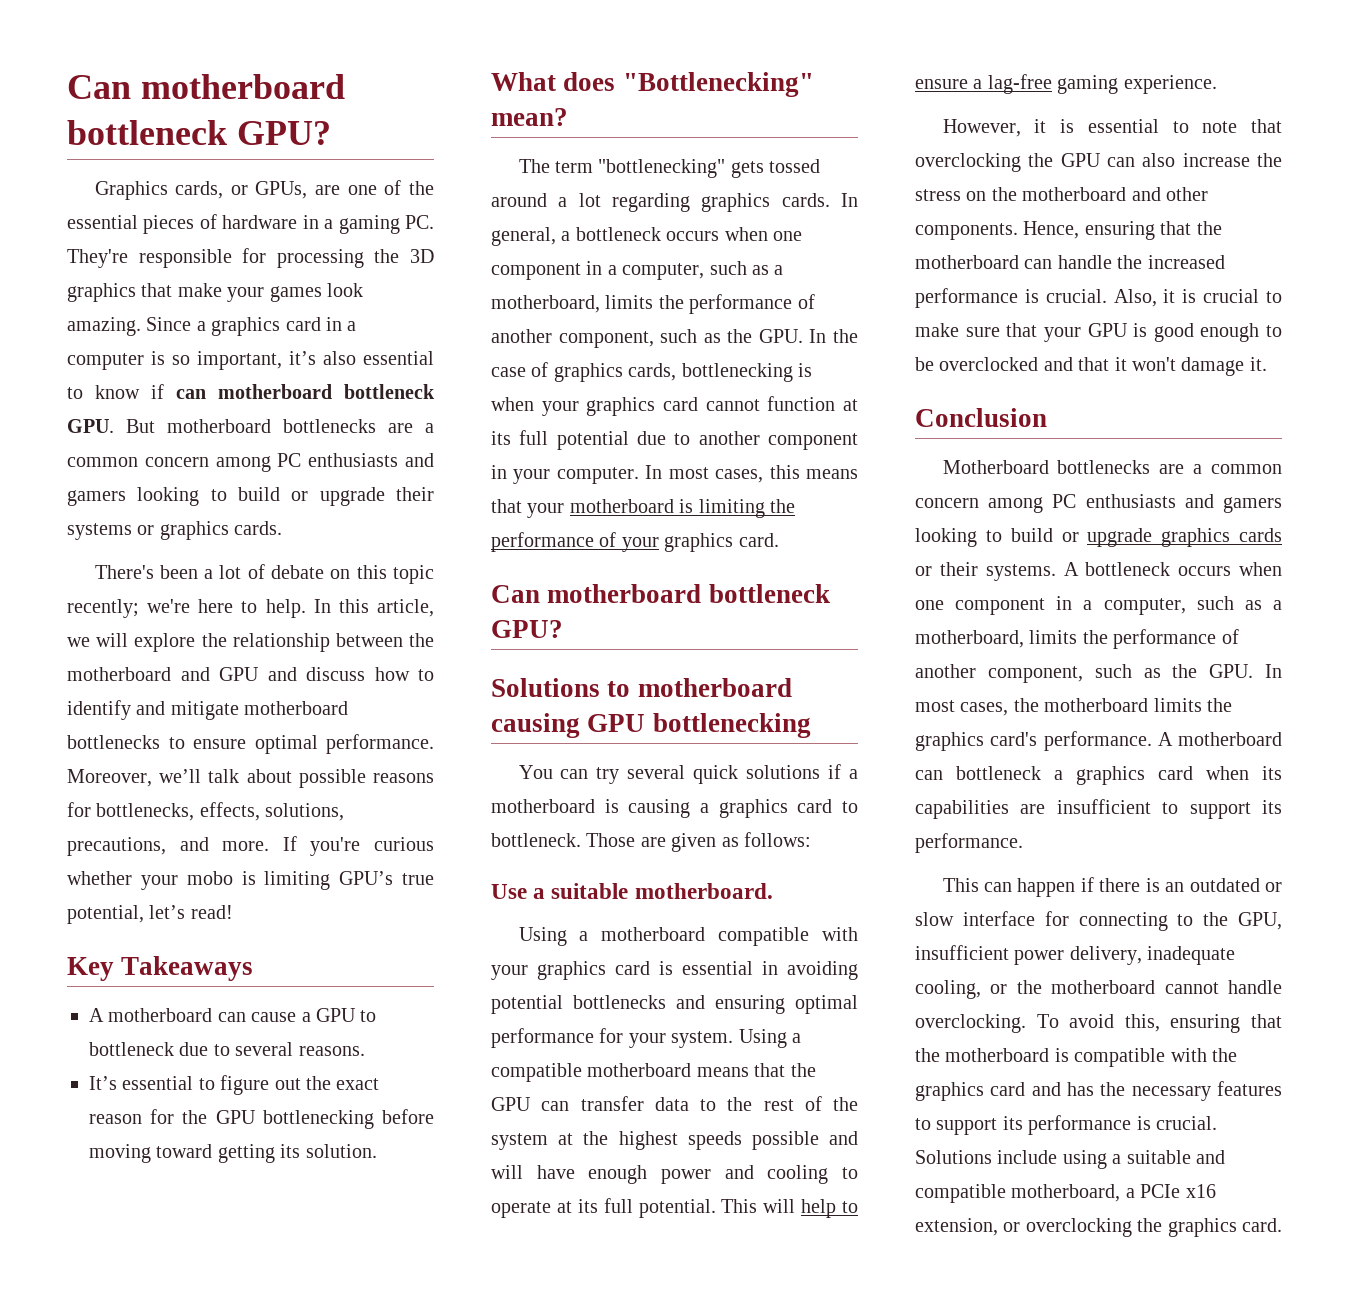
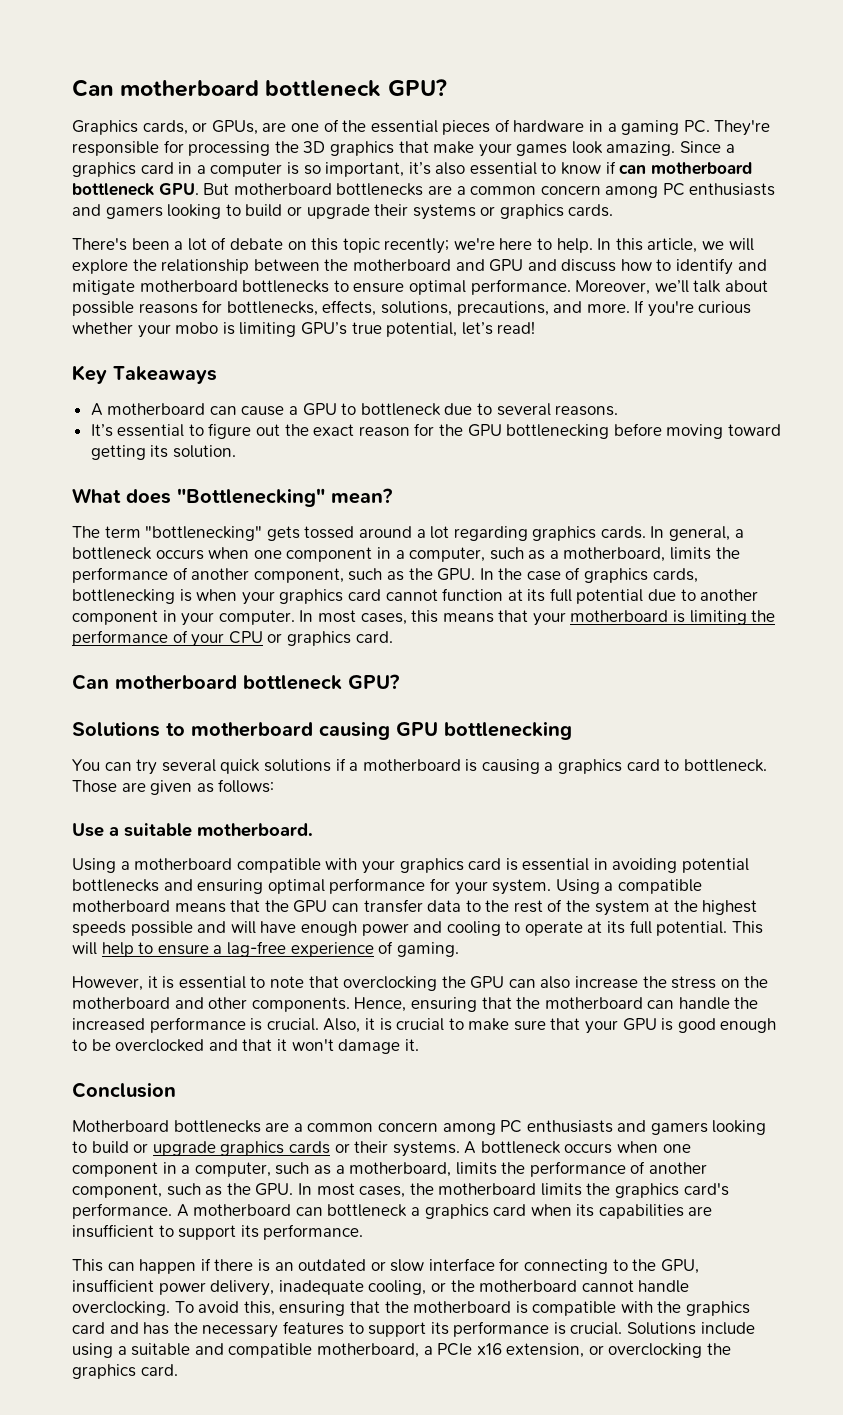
- In most cases, this means that your motherboard is limiting the performance of your graphics card.
+ In most cases, this means that your motherboard is limiting the performance of your CPU or graphics card.
- This will help to ensure a lag-free gaming experience.
+ This will help to ensure a lag-free experience of gaming.

